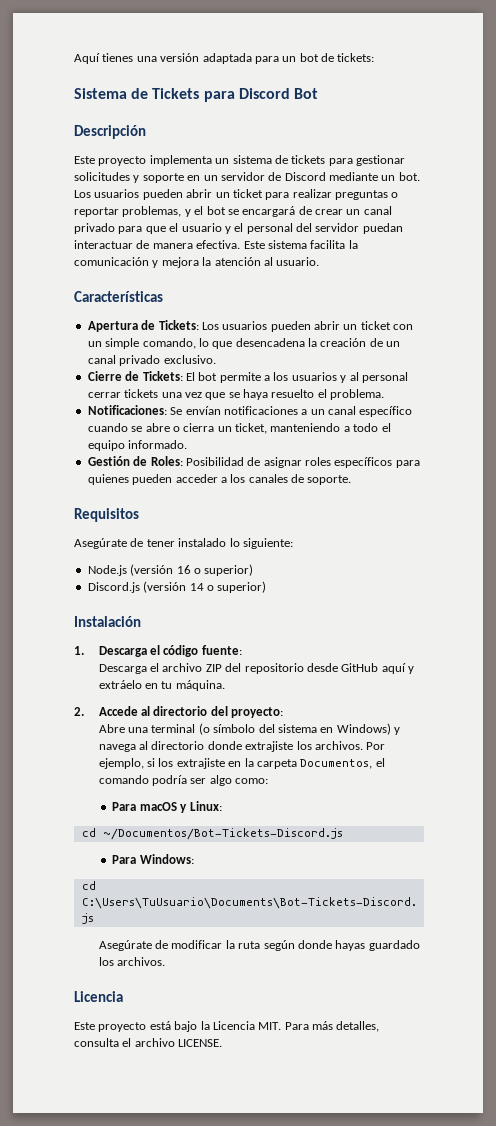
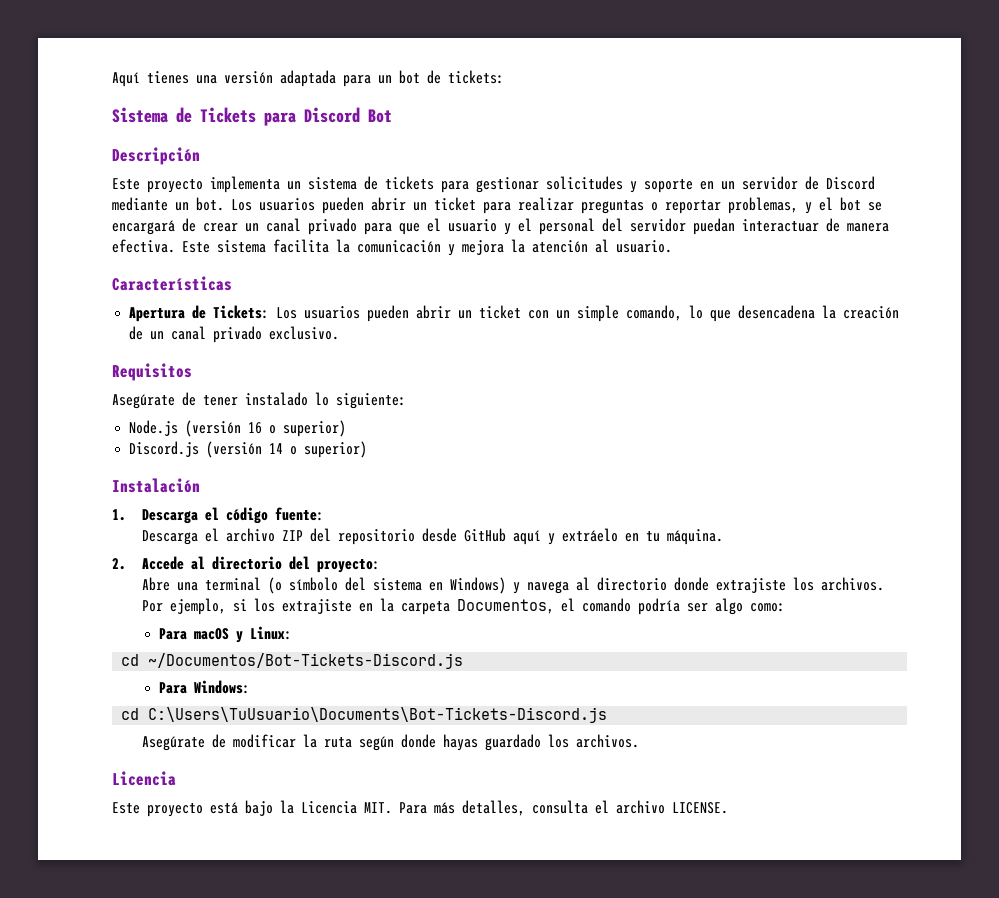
- Cierre de Tickets: El bot permite a los usuarios y al personal cerrar tickets una vez que se haya resuelto el problema.
- Notificaciones: Se envían notificaciones a un canal específico cuando se abre o cierra un ticket, manteniendo a todo el equipo informado.
- Gestión de Roles: Posibilidad de asignar roles específicos para quienes pueden acceder a los canales de soporte.

